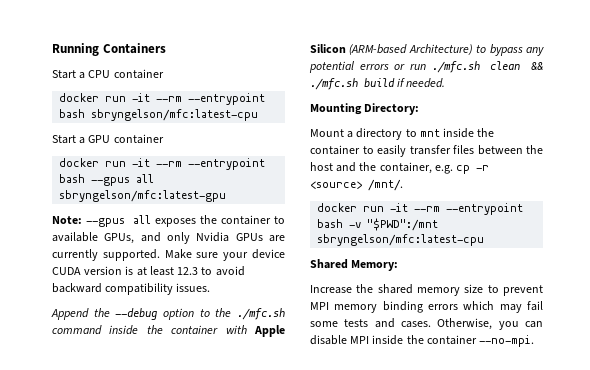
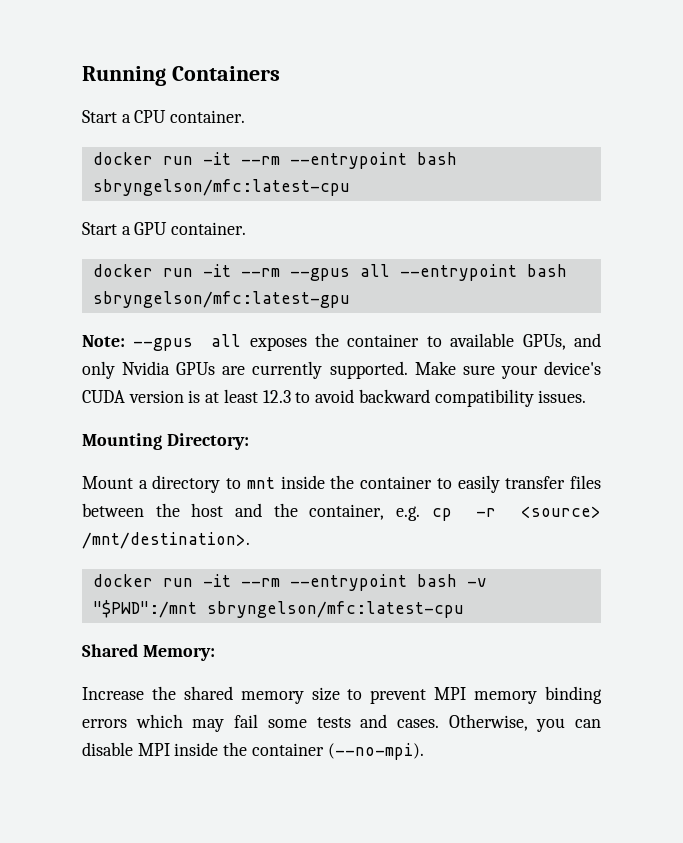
- Start a CPU container
+ Start a CPU container.
- Start a GPU container
- docker run -it --rm --entrypoint bash --gpus all sbryngelson/mfc:latest-gpu
+ Start a GPU container.
+ docker run -it --rm --gpus all --entrypoint bash sbryngelson/mfc:latest-gpu
- Make sure your device CUDA version is at least 12.3 to avoid backward compatibility issues.
+ Make sure your device's CUDA version is at least 12.3 to avoid backward compatibility issues.
- Append the --debug option to the ./mfc.sh command inside the container with Apple Silicon (ARM-based Architecture) to bypass any potential errors or run ./mfc.sh clean && ./mfc.sh build if needed.
- Mount a directory to mnt inside the container to easily transfer files between the host and the container, e.g. cp -r <source> /mnt/.
+ Mount a directory to mnt inside the container to easily transfer files between the host and the container, e.g. cp -r <source> /mnt/destination>.
- Otherwise, you can disable MPI inside the container --no-mpi.
+ Otherwise, you can disable MPI inside the container (--no-mpi).

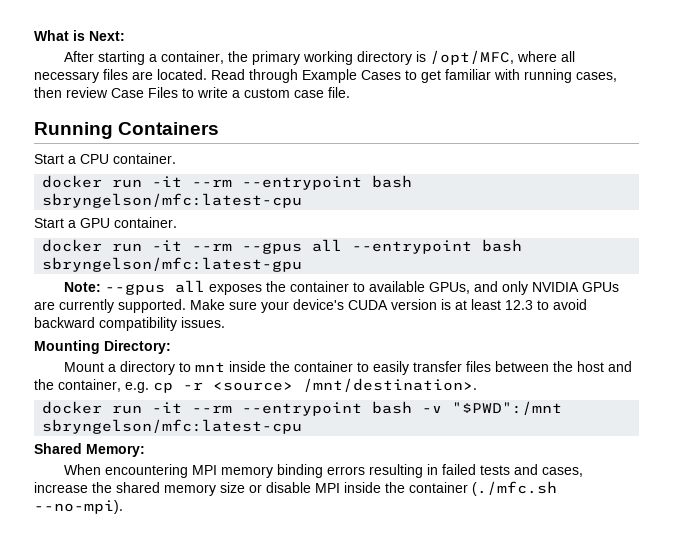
+ What is Next:
+ After starting a container, the primary working directory is /opt/MFC, where all necessary files are located. Read through Example Cases to get familiar with running cases, then review Case Files to write a custom case file.
- Note: --gpus all exposes the container to available GPUs, and only Nvidia GPUs are currently supported.
+ Note: --gpus all exposes the container to available GPUs, and only NVIDIA GPUs are currently supported.
- Increase the shared memory size to prevent MPI memory binding errors which may fail some tests and cases. Otherwise, you can disable MPI inside the container (--no-mpi).
+ When encountering MPI memory binding errors resulting in failed tests and cases, increase the shared memory size or disable MPI inside the container (./mfc.sh --no-mpi).

